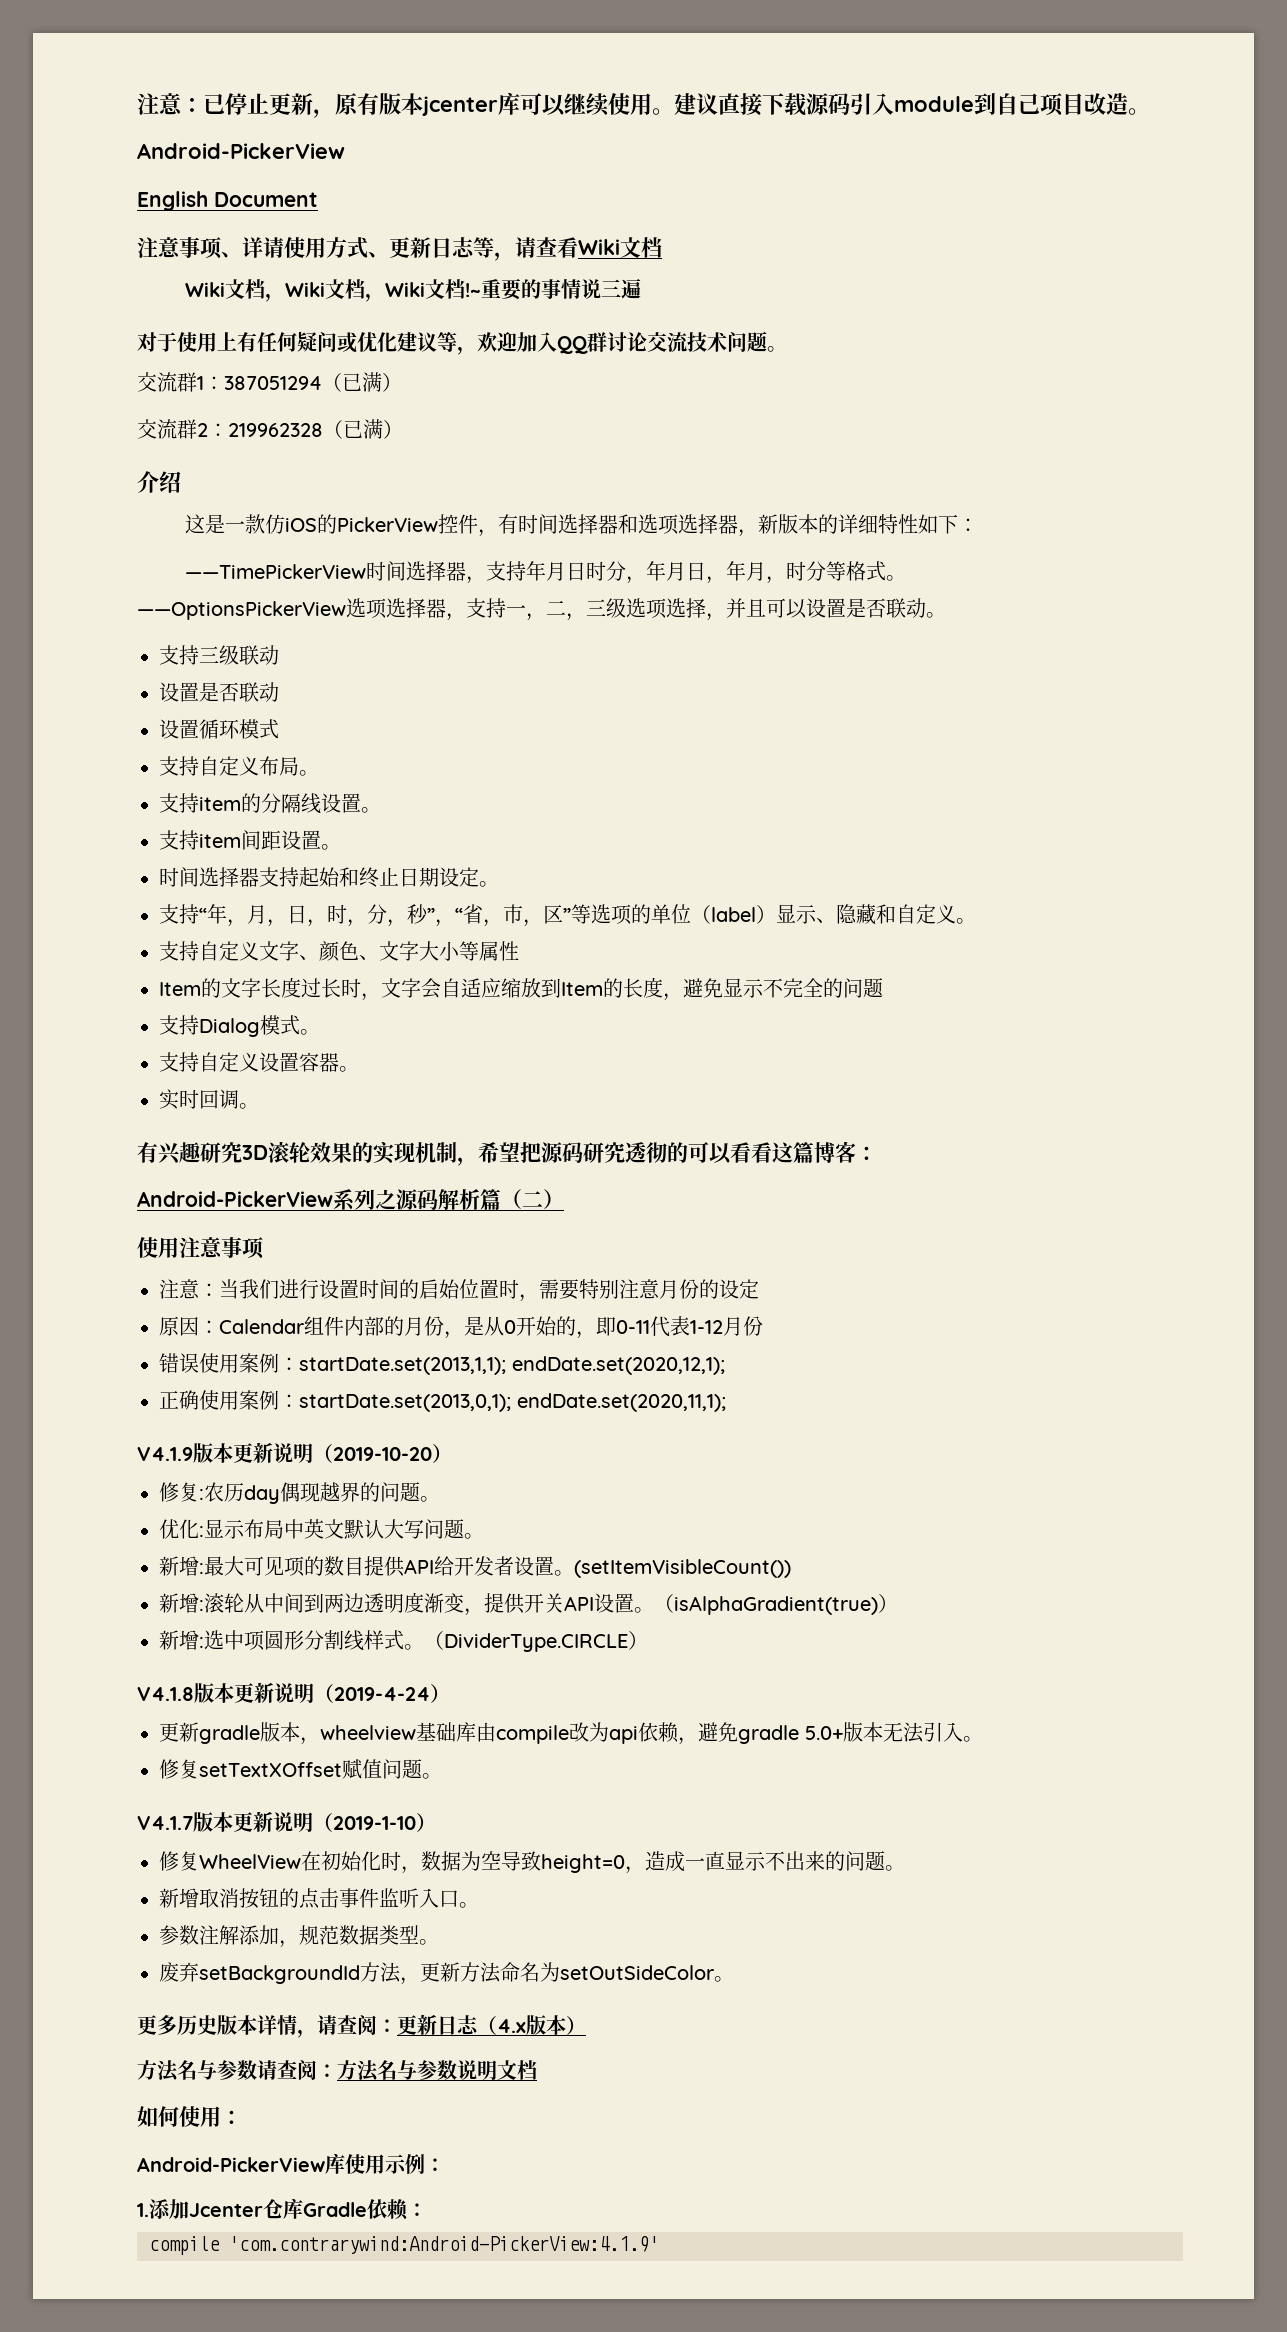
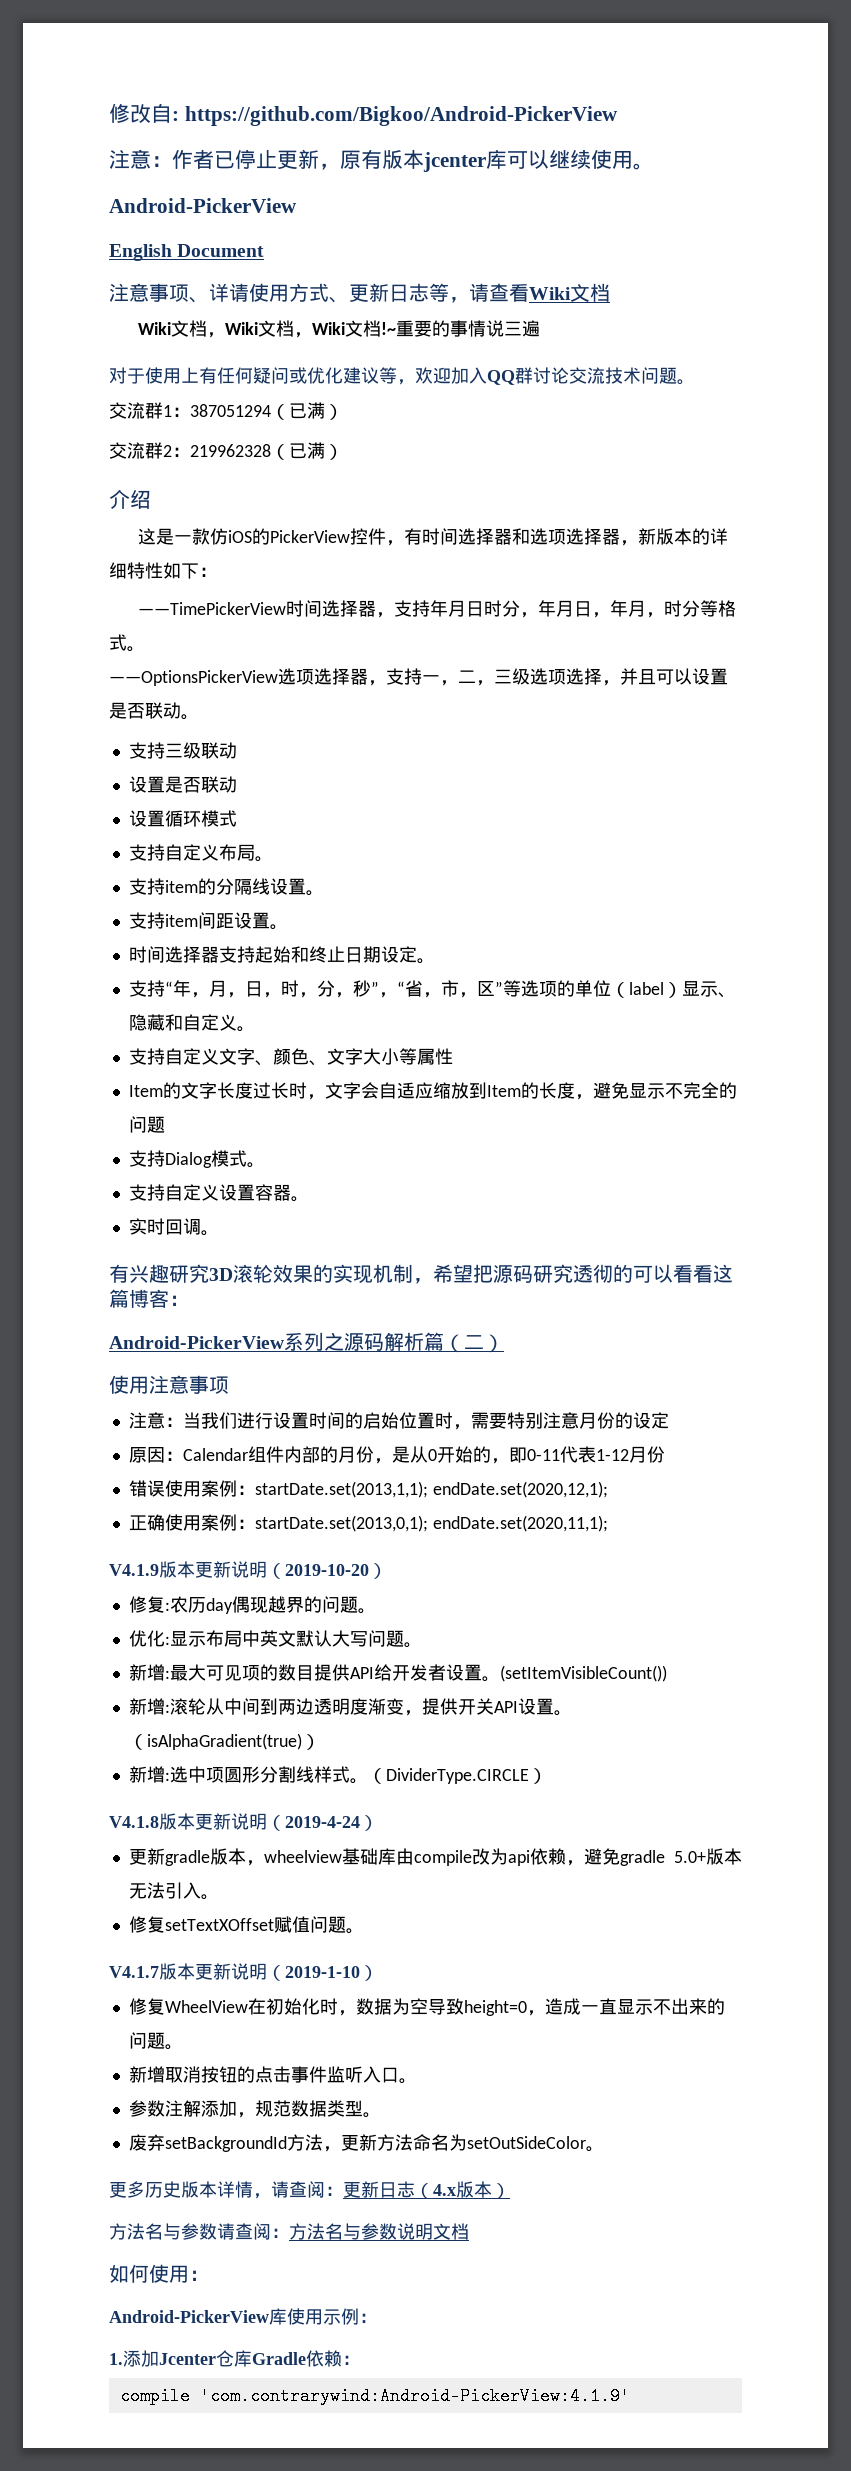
- 注意：已停止更新，原有版本jcenter库可以继续使用。建议直接下载源码引入module到自己项目改造。
+ 修改自: https://github.com/Bigkoo/Android-PickerView
+ 注意：作者已停止更新，原有版本jcenter库可以继续使用。

